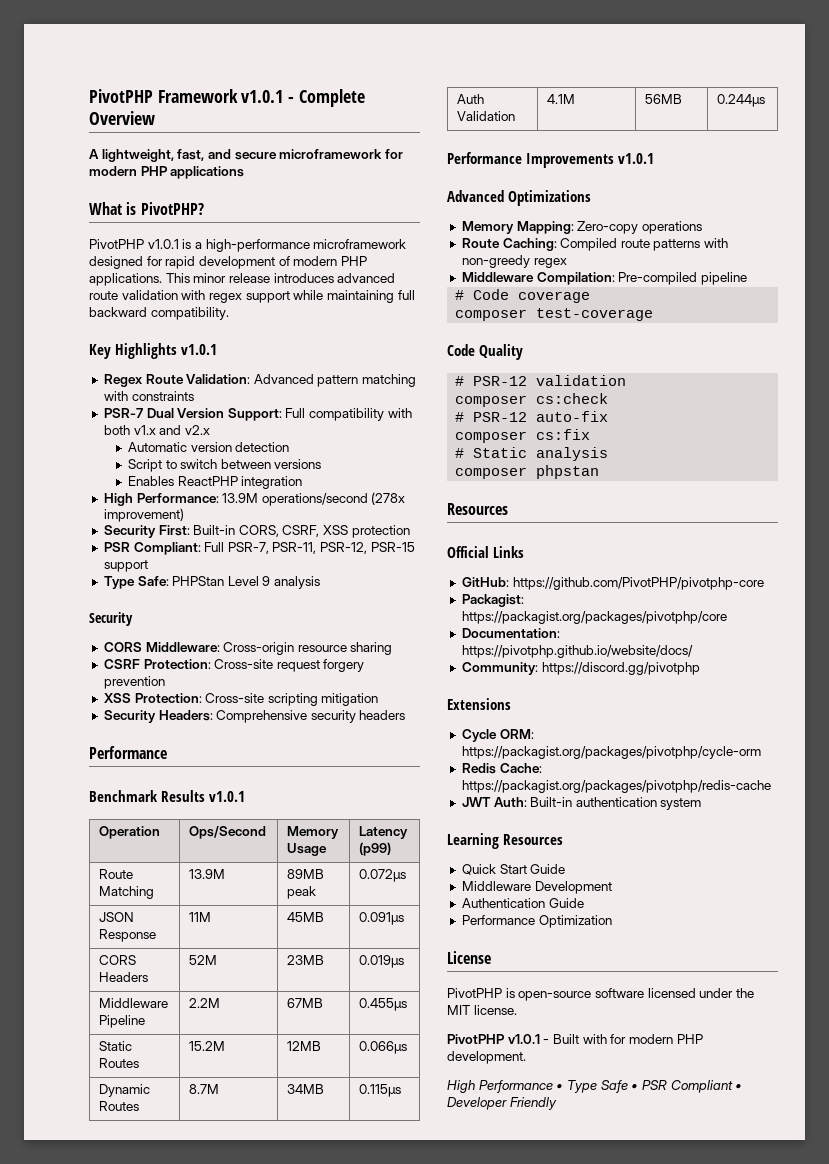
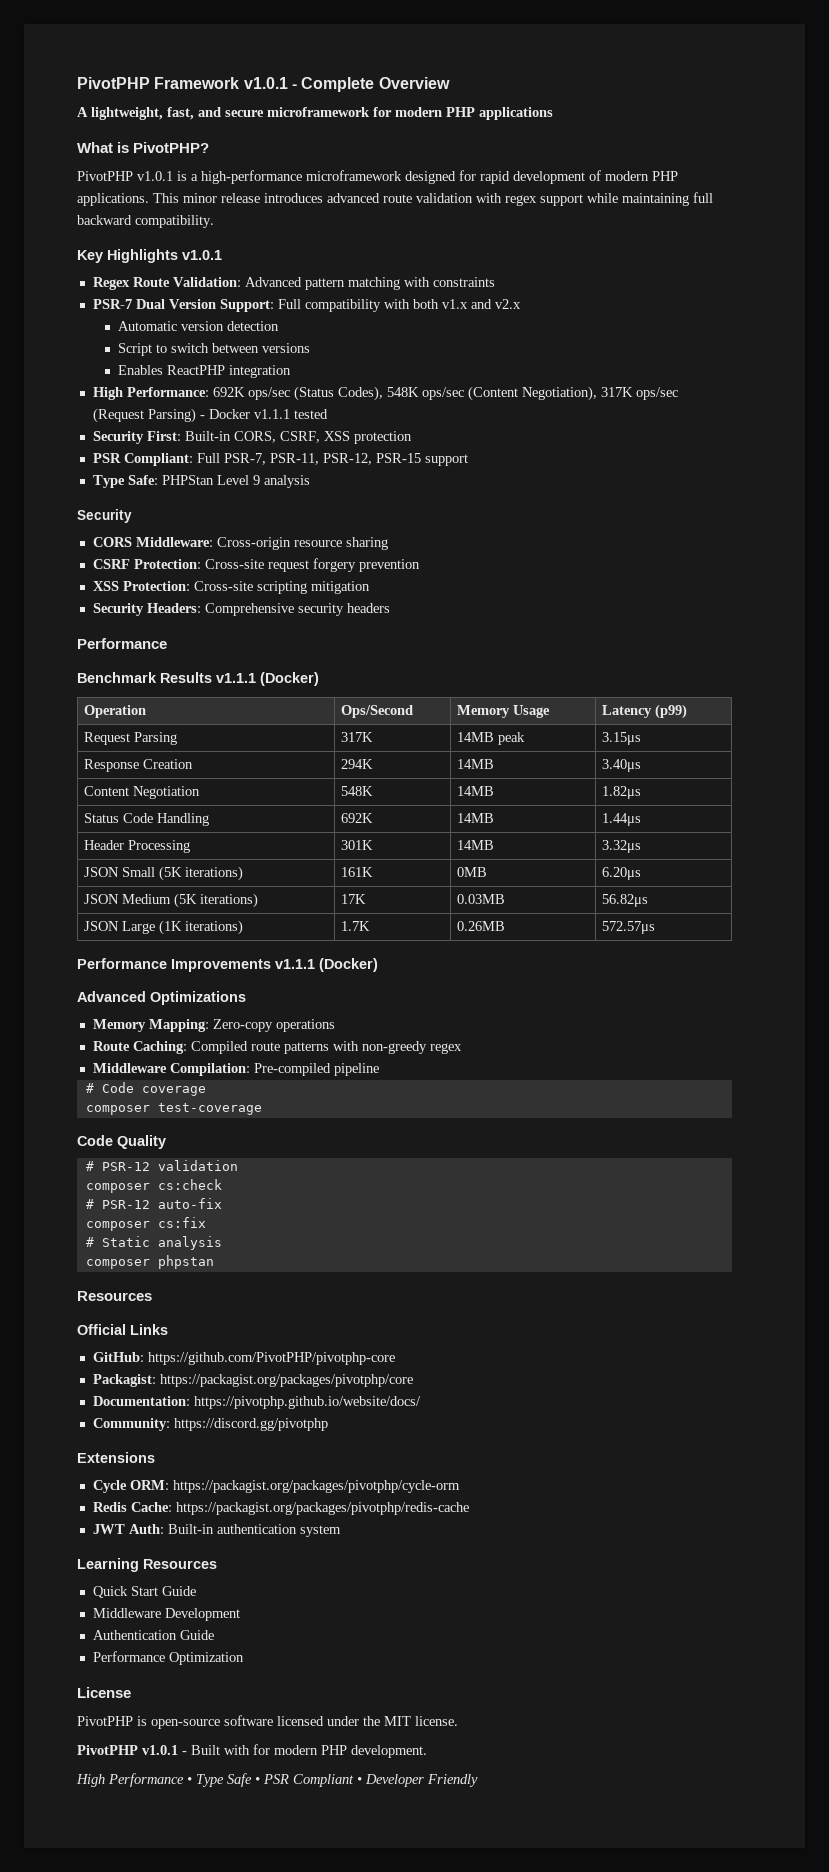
- High Performance: 13.9M operations/second (278x improvement)
+ High Performance: 692K ops/sec (Status Codes), 548K ops/sec (Content Negotiation), 317K ops/sec (Request Parsing) - Docker v1.1.1 tested
- Benchmark Results v1.0.1
+ Benchmark Results v1.1.1 (Docker)
- Route Matching | 13.9M | 89MB peak | 0.072μs
- JSON Response | 11M | 45MB | 0.091μs
- CORS Headers | 52M | 23MB | 0.019μs
- Middleware Pipeline | 2.2M | 67MB | 0.455μs
- Static Routes | 15.2M | 12MB | 0.066μs
- Dynamic Routes | 8.7M | 34MB | 0.115μs
- Auth Validation | 4.1M | 56MB | 0.244μs
+ Request Parsing | 317K | 14MB peak | 3.15μs
+ Response Creation | 294K | 14MB | 3.40μs
+ Content Negotiation | 548K | 14MB | 1.82μs
+ Status Code Handling | 692K | 14MB | 1.44μs
+ Header Processing | 301K | 14MB | 3.32μs
+ JSON Small (5K iterations) | 161K | 0MB | 6.20μs
+ JSON Medium (5K iterations) | 17K | 0.03MB | 56.82μs
+ JSON Large (1K iterations) | 1.7K | 0.26MB | 572.57μs
- Performance Improvements v1.0.1
+ Performance Improvements v1.1.1 (Docker)

